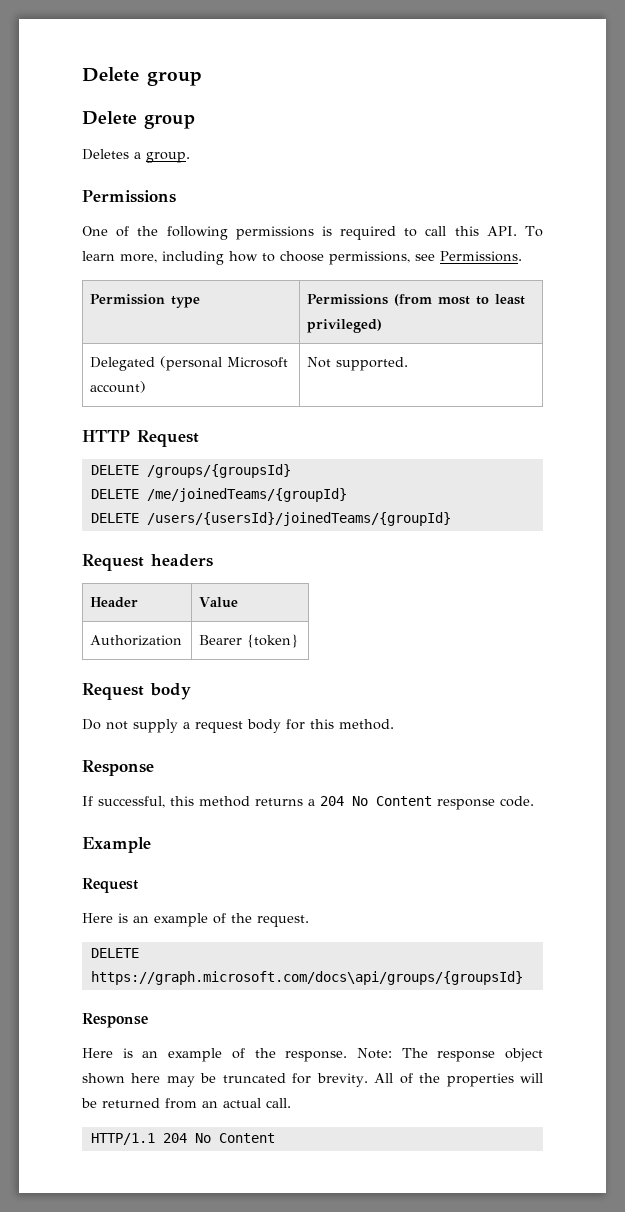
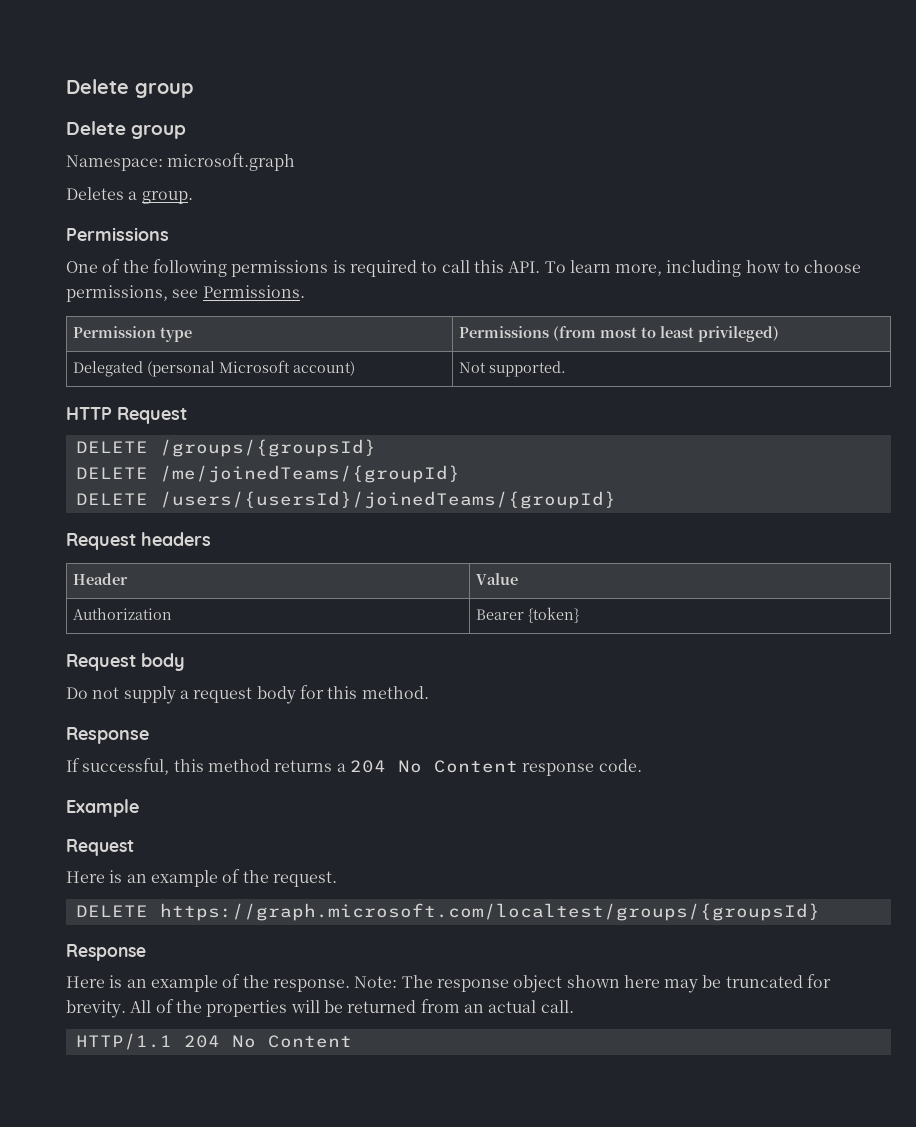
+ Namespace: microsoft.graph
- DELETE https://graph.microsoft.com/docs\api/groups/{groupsId}
+ DELETE https://graph.microsoft.com/localtest/groups/{groupsId}

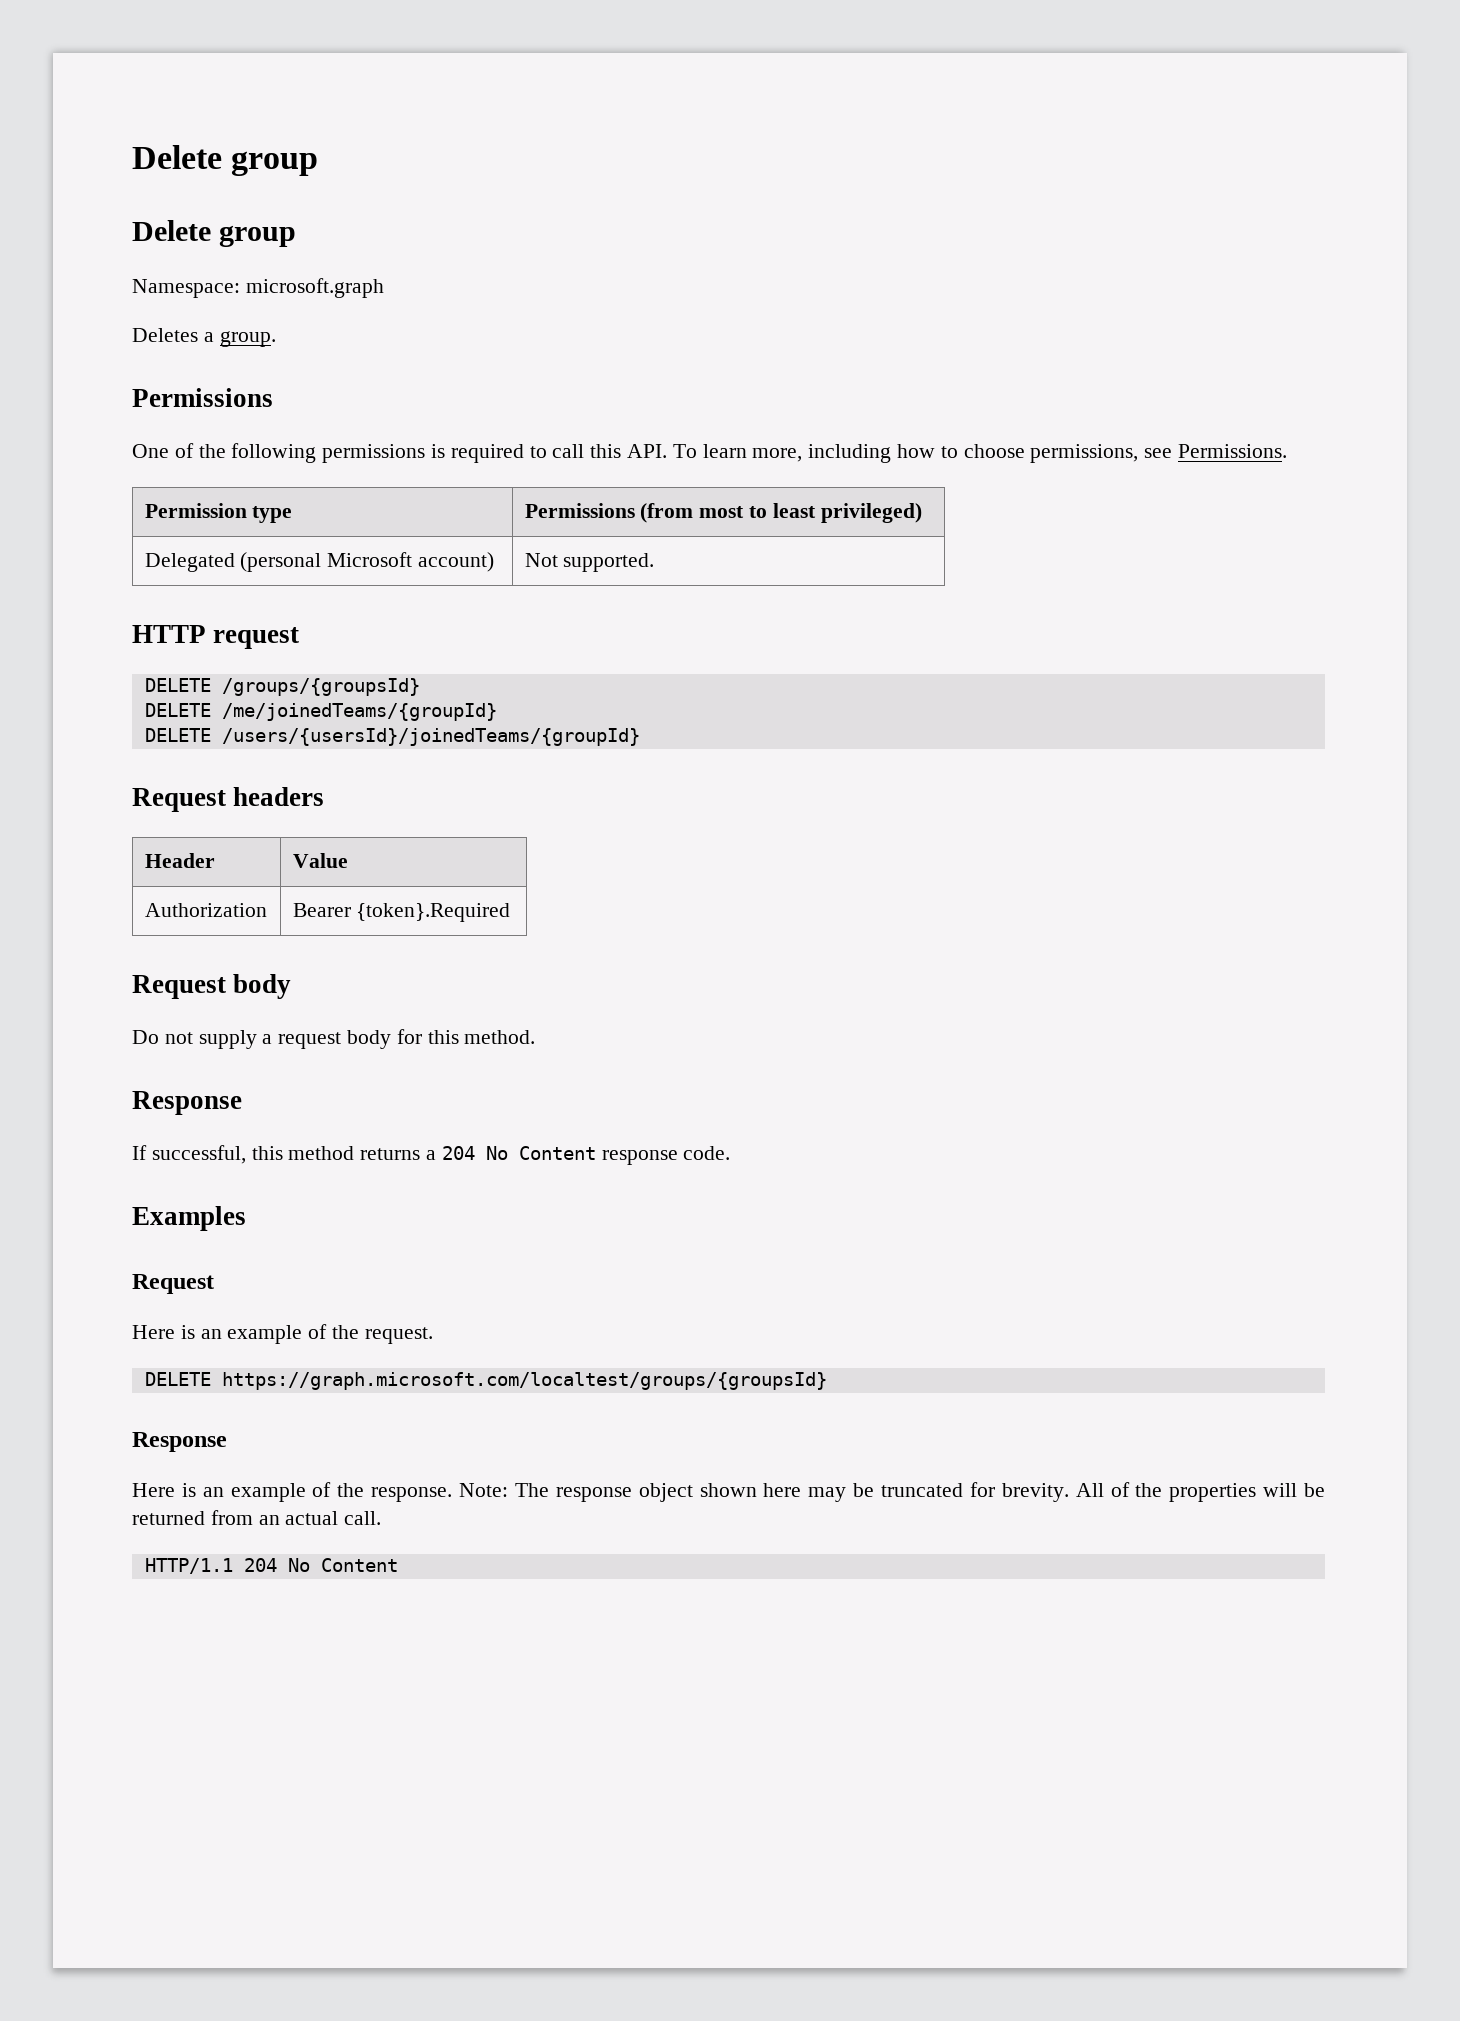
- HTTP Request
+ HTTP request
- Authorization | Bearer {token}
+ Authorization | Bearer {token}.Required
- Example
+ Examples

